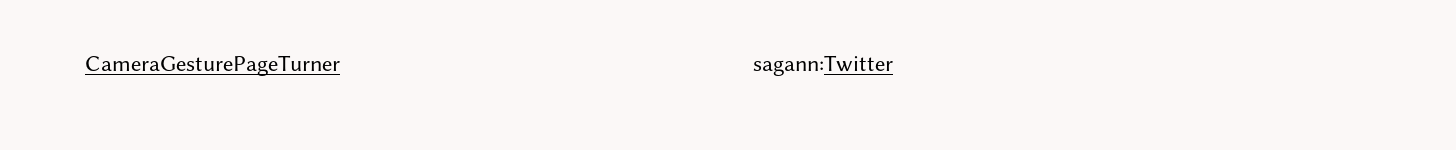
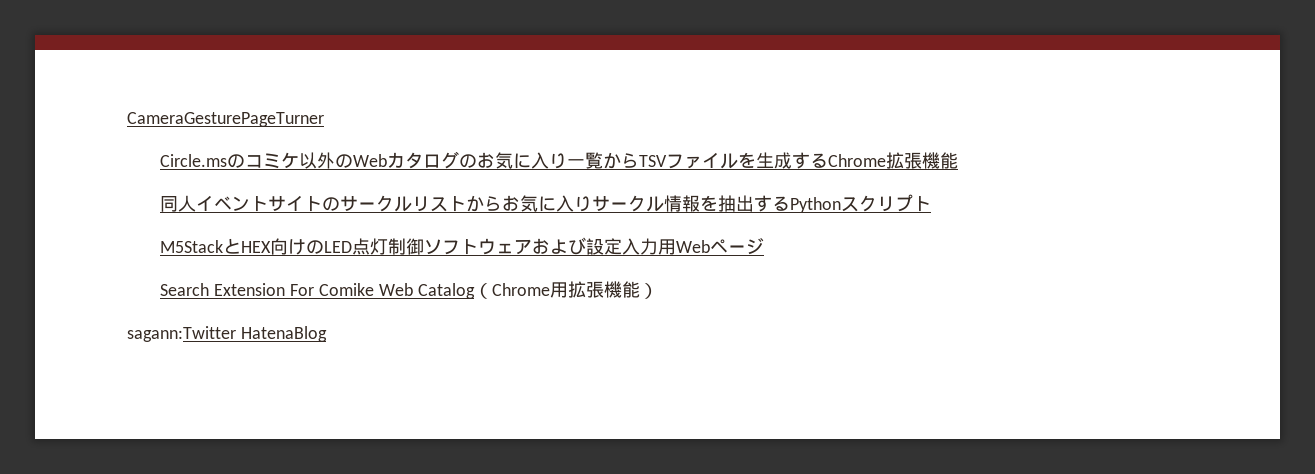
+ Circle.msのコミケ以外のWebカタログのお気に入り一覧からTSVファイルを生成するChrome拡張機能
+ 同人イベントサイトのサークルリストからお気に入りサークル情報を抽出するPythonスクリプト
+ M5StackとHEX向けのLED点灯制御ソフトウェアおよび設定入力用Webページ
+ Search Extension For Comike Web Catalog（Chrome用拡張機能）
- sagann:Twitter
+ sagann:Twitter HatenaBlog

